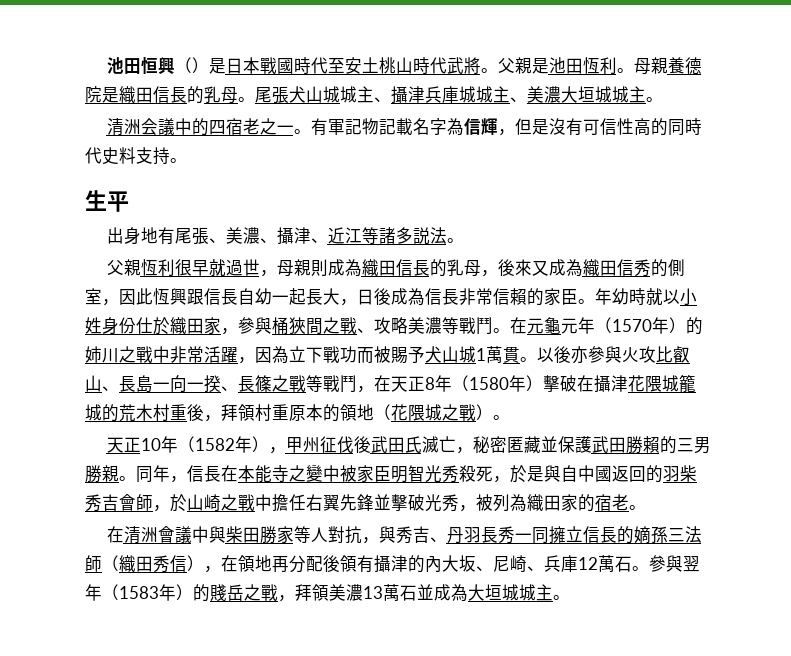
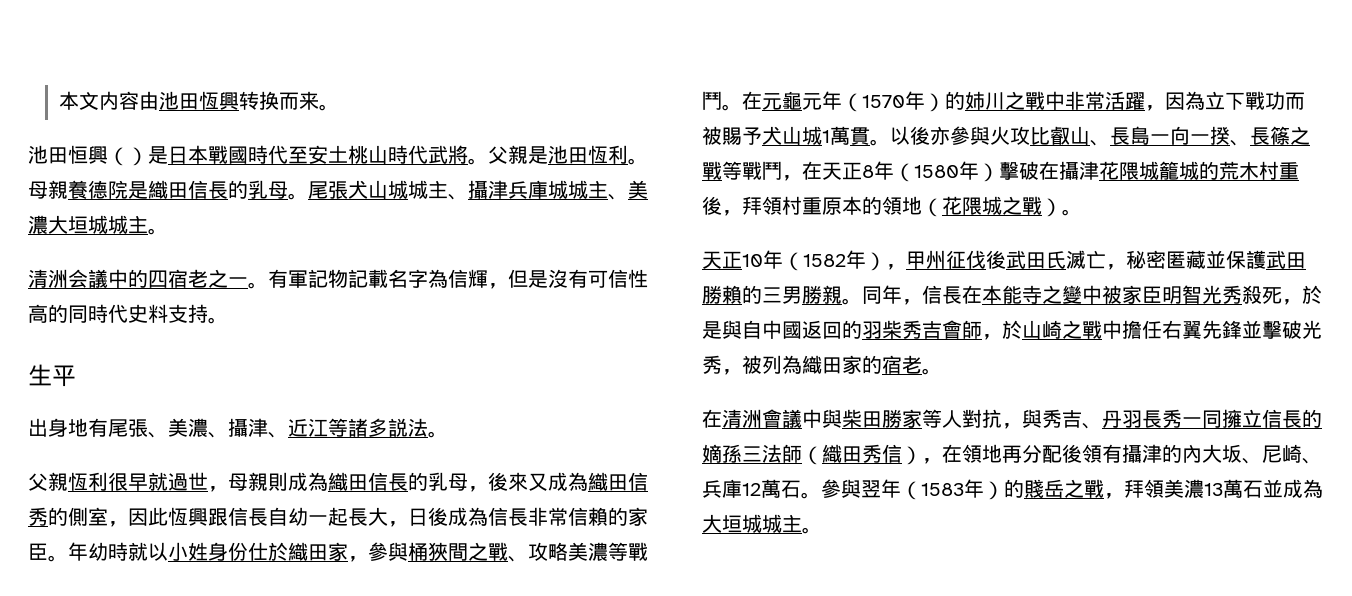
+ 本文内容由池田恆興转换而来。

